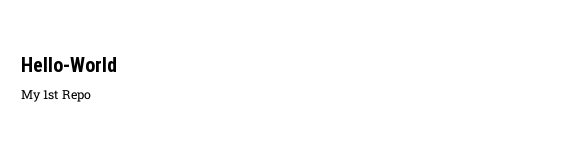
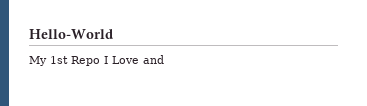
- My 1st Repo
+ My 1st Repo I Love and

